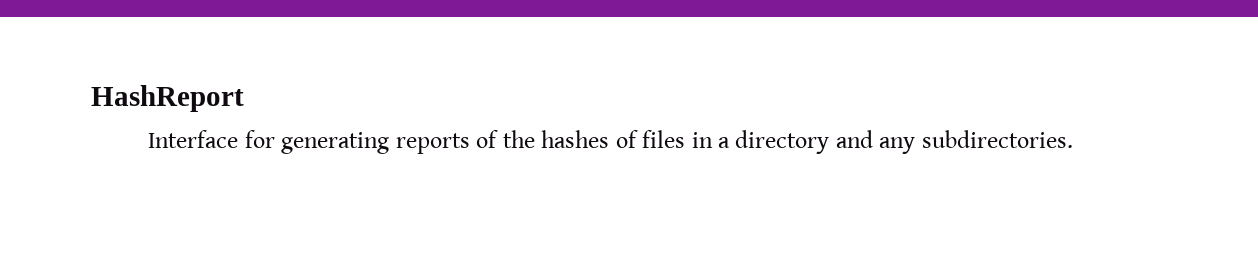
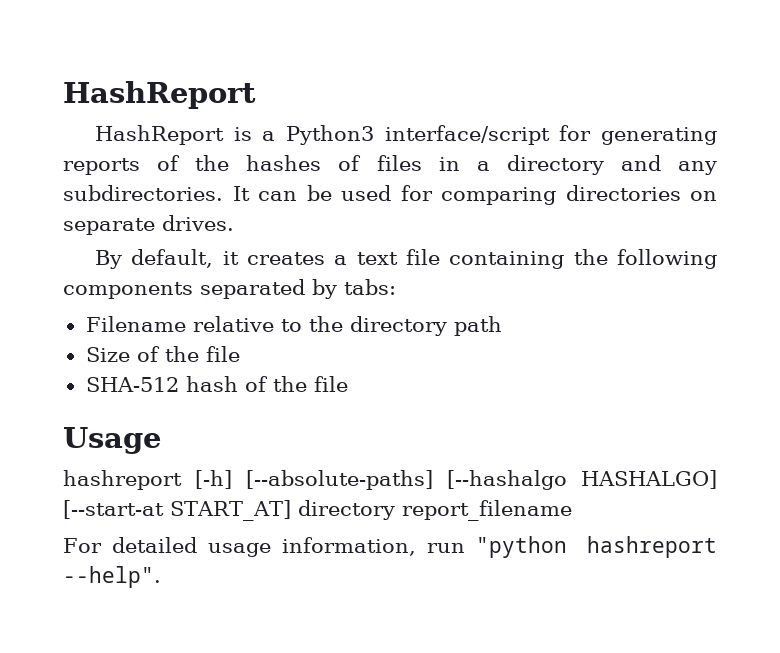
- Interface for generating reports of the hashes of files in a directory and any subdirectories.
+ HashReport is a Python3 interface/script for generating reports of the hashes of files in a directory and any subdirectories.
+ It can be used for comparing directories on separate drives.
+ By default, it creates a text file containing the following components separated by tabs:
+ Filename relative to the directory path
+ Size of the file
+ SHA-512 hash of the file
+ Usage
+ hashreport [-h] [--absolute-paths] [--hashalgo HASHALGO] [--start-at START_AT] directory report_filename
+ For detailed usage information, run "python hashreport --help".

